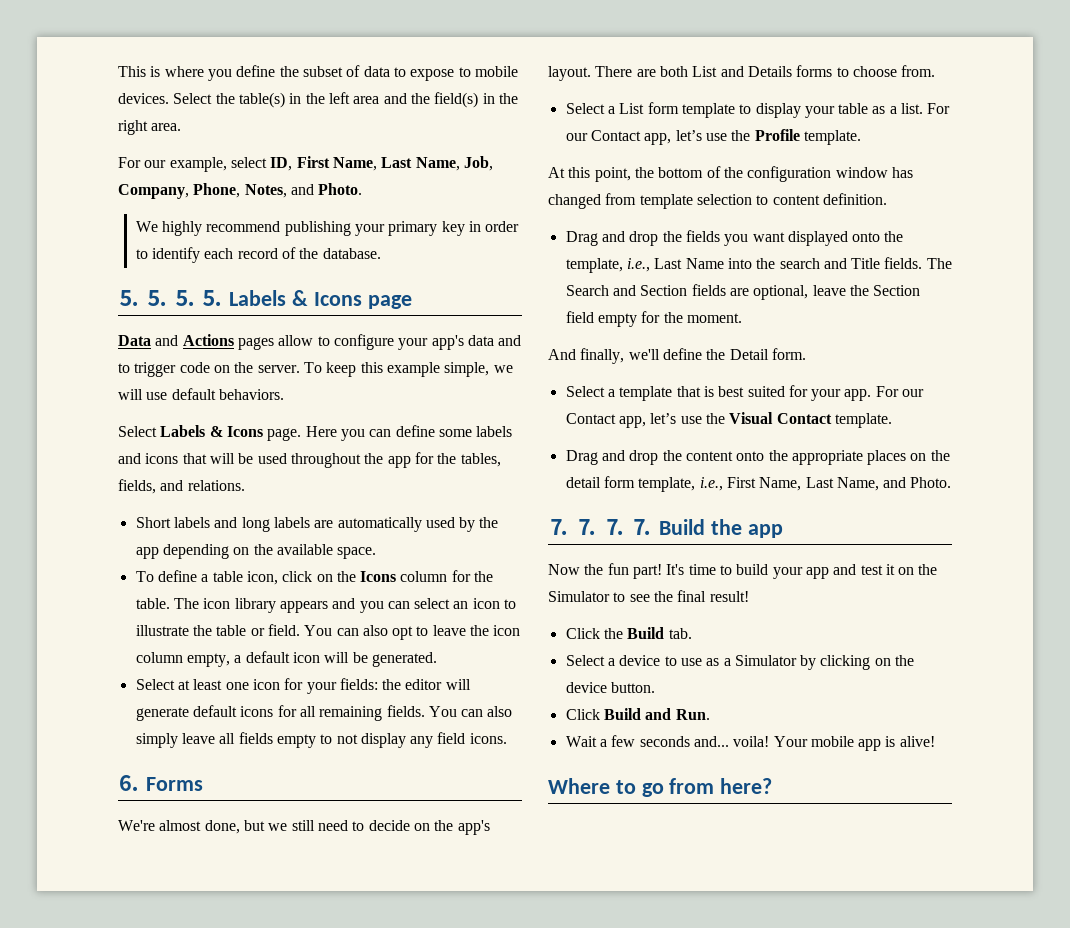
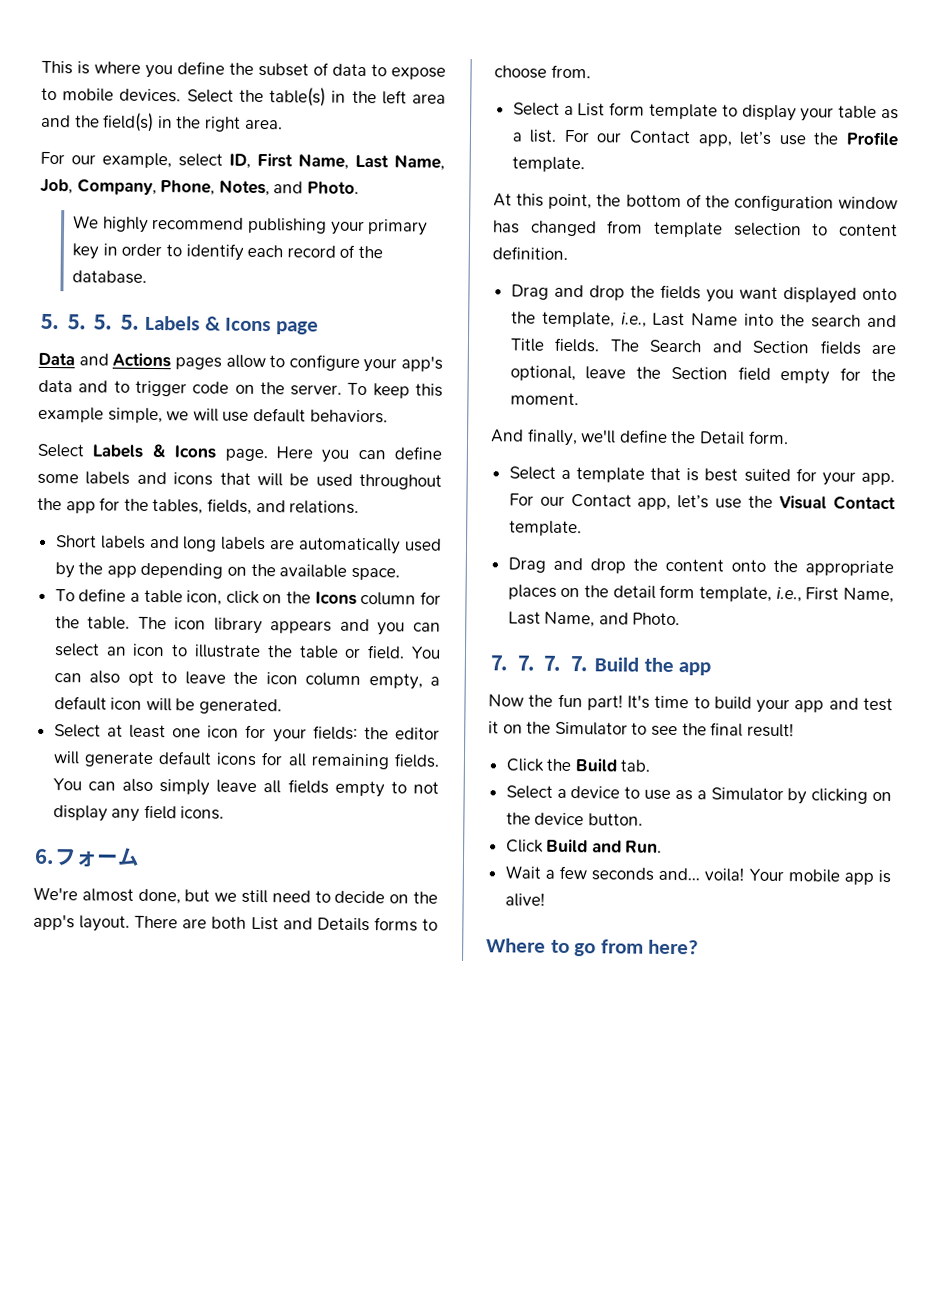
- ⒍ Forms
+ ⒍フォーム

